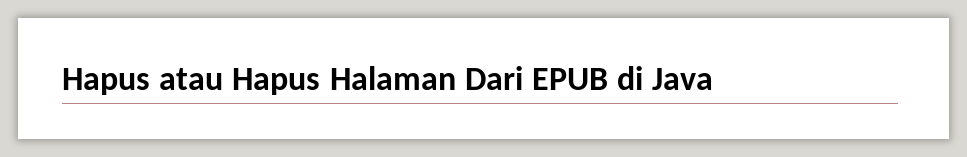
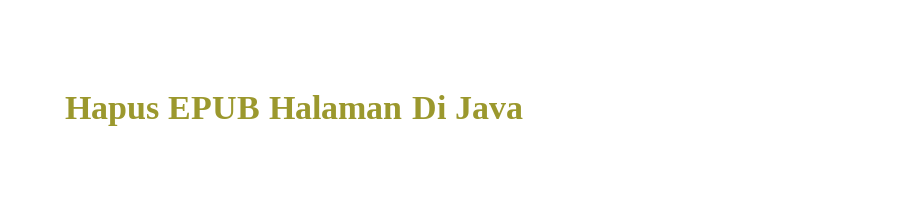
- Hapus atau Hapus Halaman Dari EPUB di Java
+ Hapus EPUB Halaman Di Java

